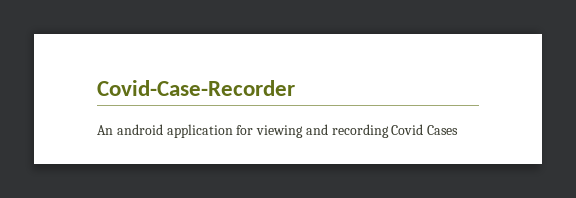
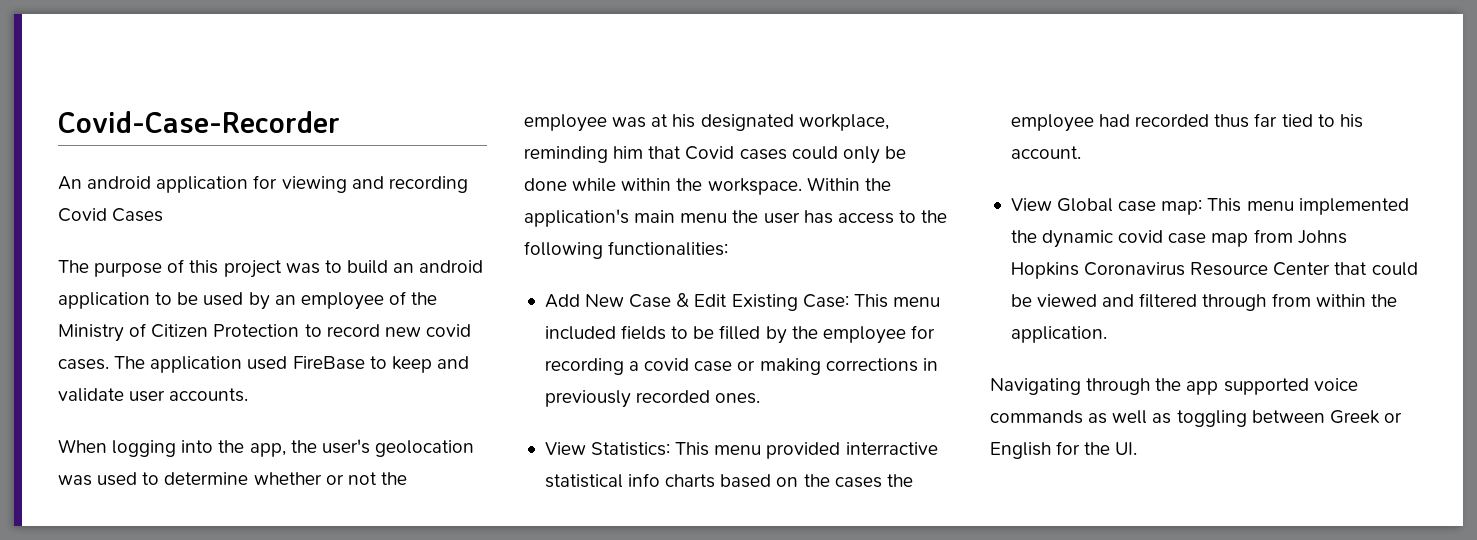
+ The purpose of this project was to build an android application to be used by an employee of the Ministry of Citizen Protection to record new covid cases. The application used FireBase to keep and validate user accounts.
+ When logging into the app, the user's geolocation was used to determine whether or not the employee was at his designated workplace, reminding him that Covid cases could only be done while within the workspace. Within the application's main menu the user has access to the following functionalities:
+ Add New Case & Edit Existing Case: This menu included fields to be filled by the employee for recording a covid case or making corrections in previously recorded ones.
+ View Statistics: This menu provided interractive statistical info charts based on the cases the employee had recorded thus far tied to his account.
+ View Global case map: This menu implemented the dynamic covid case map from Johns Hopkins Coronavirus Resource Center that could be viewed and filtered through from within the application.
+ Navigating through the app supported voice commands as well as toggling between Greek or English for the UI.

